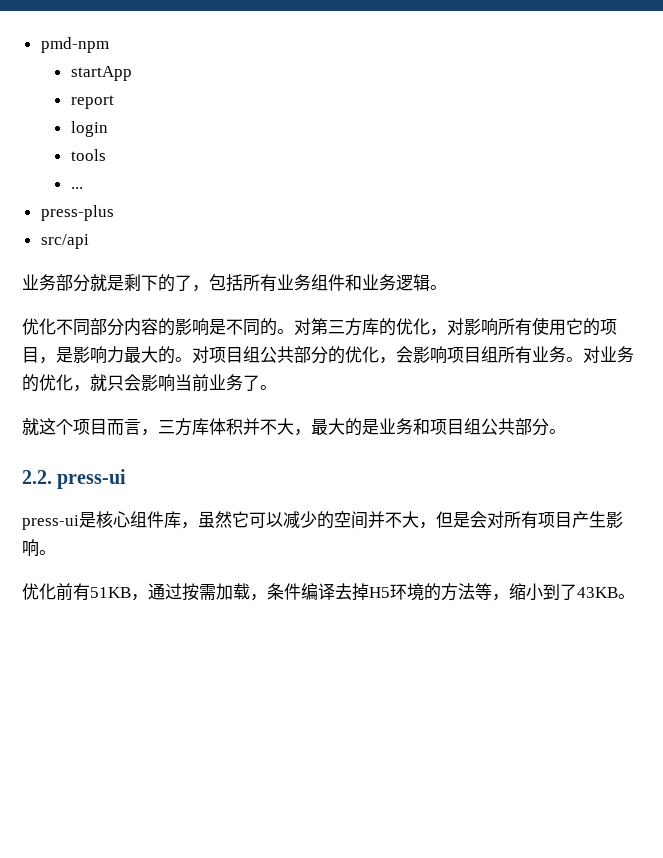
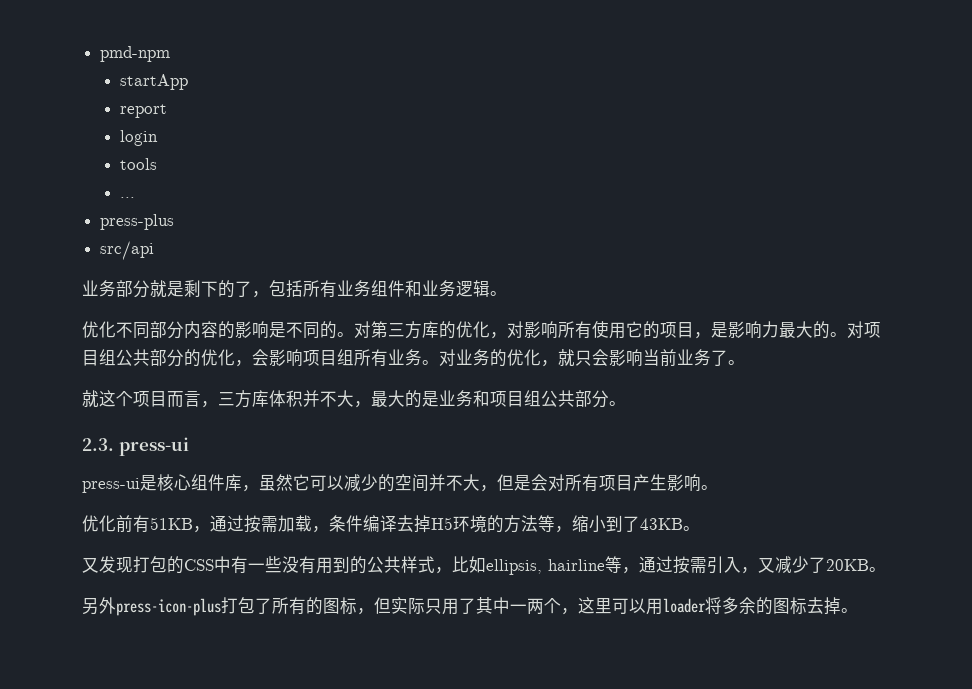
- 2.2. press-ui
+ 2.3. press-ui
+ 又发现打包的CSS中有一些没有用到的公共样式，比如ellipsis, hairline等，通过按需引入，又减少了20KB。
+ 另外press-icon-plus打包了所有的图标，但实际只用了其中一两个，这里可以用loader将多余的图标去掉。

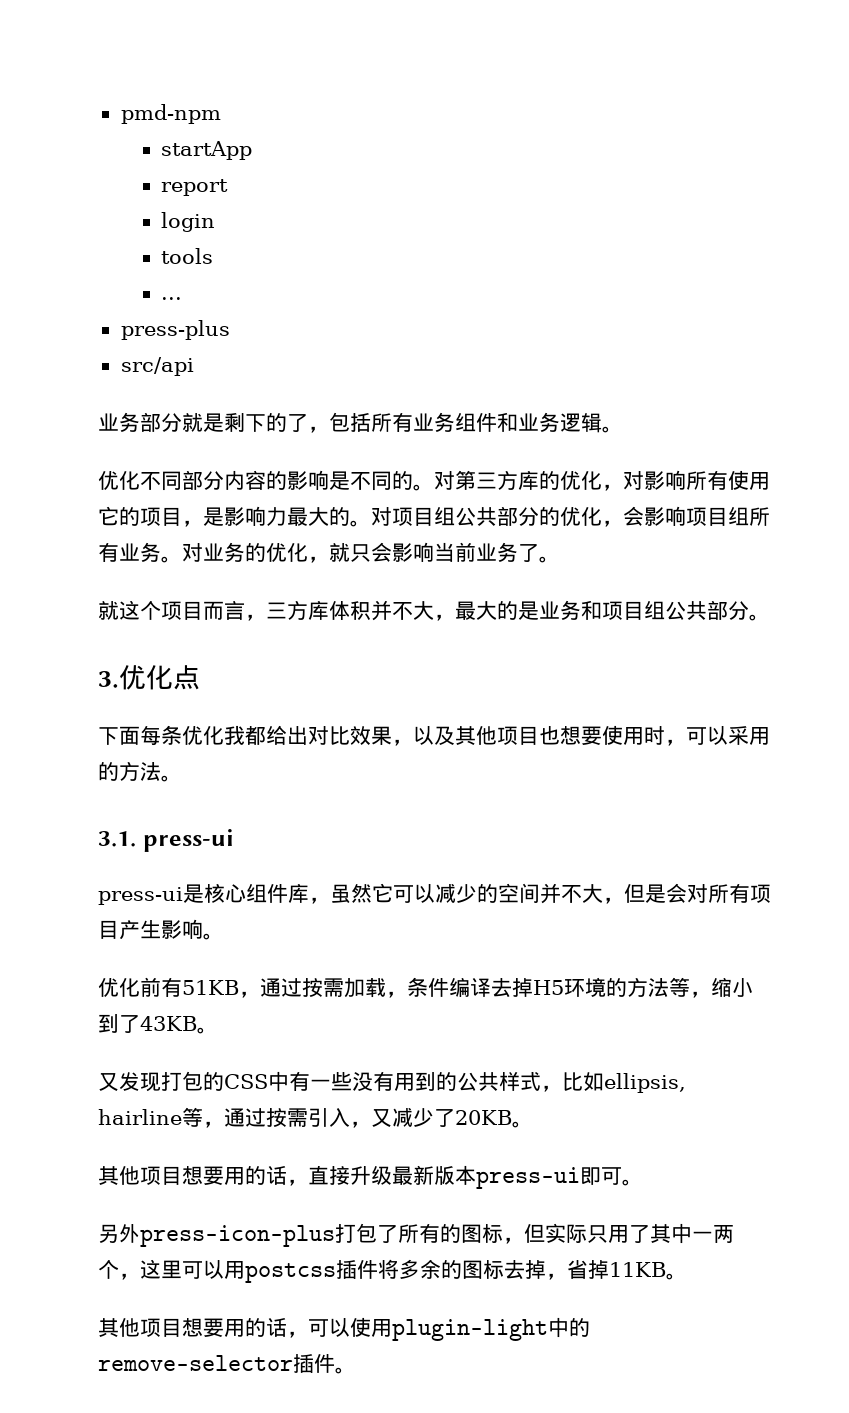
- 2.3. press-ui
+ 3.优化点
+ 下面每条优化我都给出对比效果，以及其他项目也想要使用时，可以采用的方法。
+ 3.1. press-ui
+ 其他项目想要用的话，直接升级最新版本press-ui即可。
- 另外press-icon-plus打包了所有的图标，但实际只用了其中一两个，这里可以用loader将多余的图标去掉。
+ 另外press-icon-plus打包了所有的图标，但实际只用了其中一两个，这里可以用postcss插件将多余的图标去掉，省掉11KB。
+ 其他项目想要用的话，可以使用plugin-light中的remove-selector插件。

